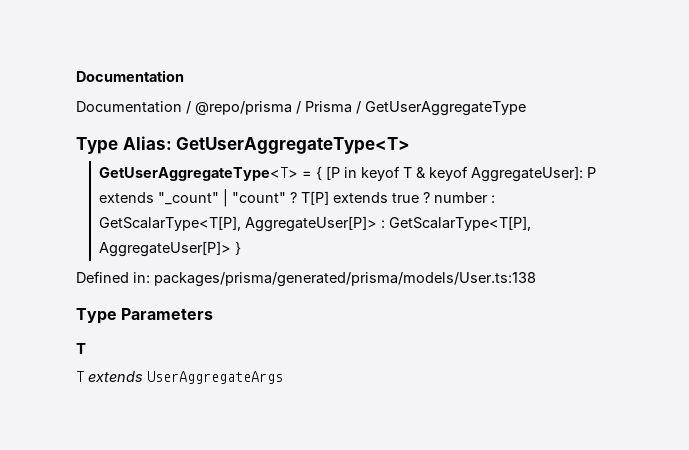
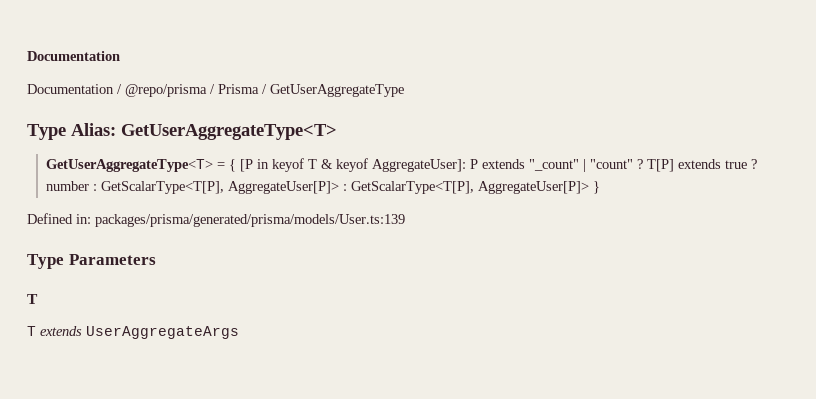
- Defined in: packages/prisma/generated/prisma/models/User.ts:138
+ Defined in: packages/prisma/generated/prisma/models/User.ts:139

